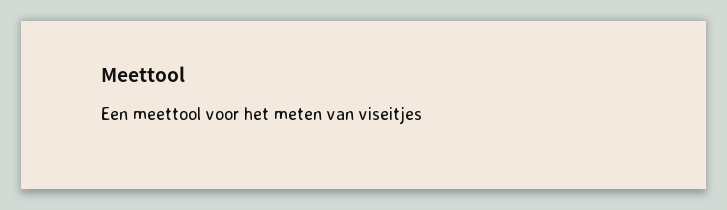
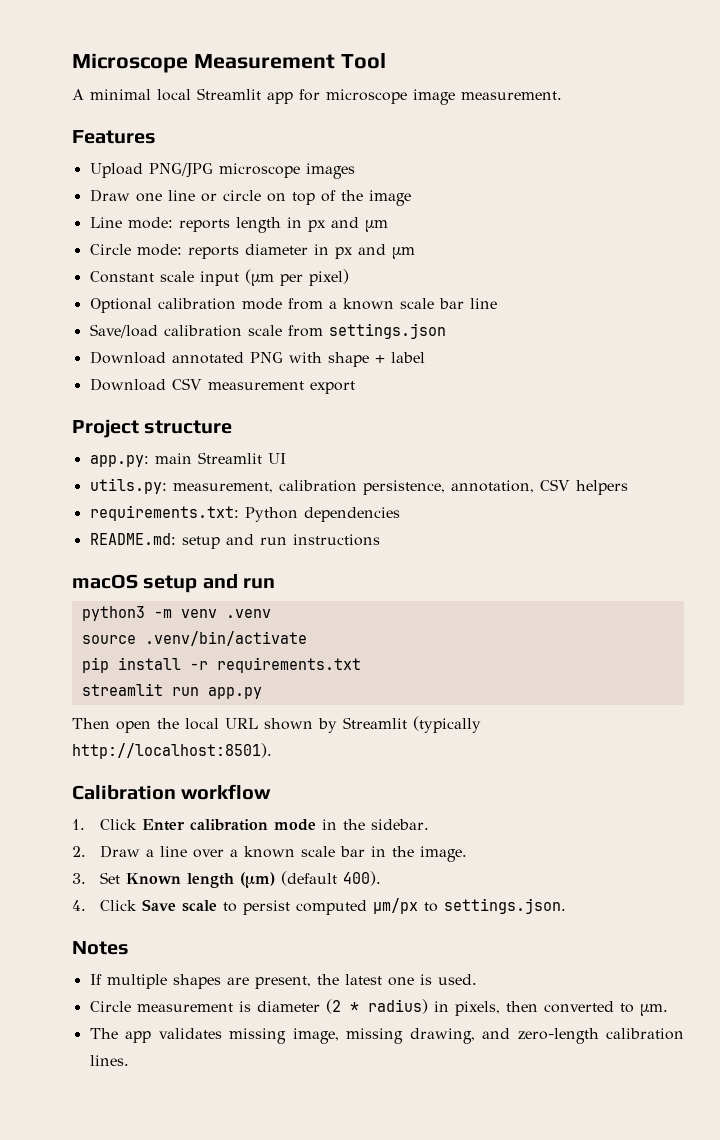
- Meettool
- Een meettool voor het meten van viseitjes
+ Microscope Measurement Tool
+ A minimal local Streamlit app for microscope image measurement.
+ Features
+ Upload PNG/JPG microscope images
+ Draw one line or circle on top of the image
+ Line mode: reports length in px and µm
+ Circle mode: reports diameter in px and µm
+ Constant scale input (µm per pixel)
+ Optional calibration mode from a known scale bar line
+ Save/load calibration scale from settings.json
+ Download annotated PNG with shape + label
+ Download CSV measurement export
+ Project structure
+ app.py: main Streamlit UI
+ utils.py: measurement, calibration persistence, annotation, CSV helpers
+ requirements.txt: Python dependencies
+ README.md: setup and run instructions
+ macOS setup and run
+ python3 -m venv .venv
+ source .venv/bin/activate
+ pip install -r requirements.txt
+ streamlit run app.py
+ Then open the local URL shown by Streamlit (typically http://localhost:8501).
+ Calibration workflow
+ 1. Click Enter calibration mode in the sidebar.
+ 2. Draw a line over a known scale bar in the image.
+ 3. Set Known length (µm) (default 400).
+ 4. Click Save scale to persist computed µm/px to settings.json.
+ Notes
+ If multiple shapes are present, the latest one is used.
+ Circle measurement is diameter (2 * radius) in pixels, then converted to µm.
+ The app validates missing image, missing drawing, and zero-length calibration lines.

